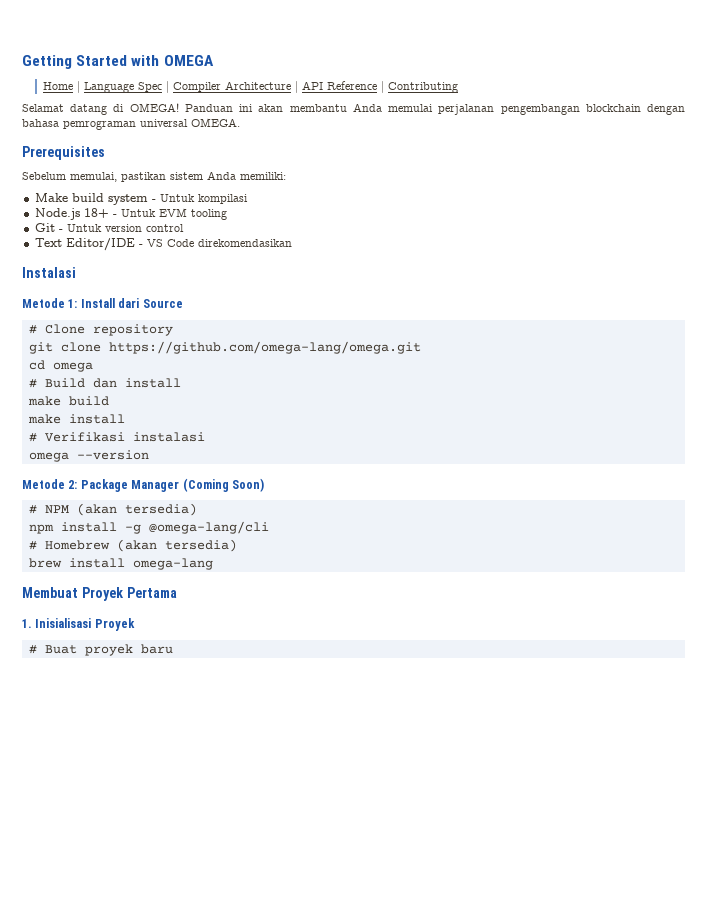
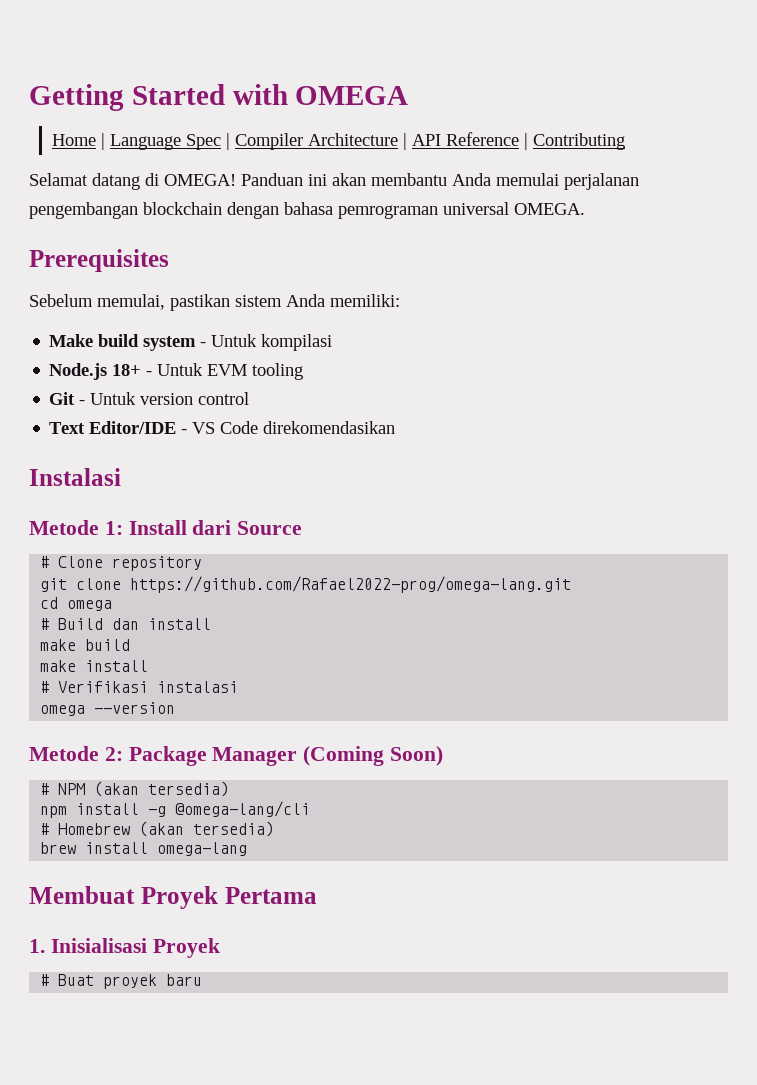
- git clone https://github.com/omega-lang/omega.git
+ git clone https://github.com/Rafael2022-prog/omega-lang.git

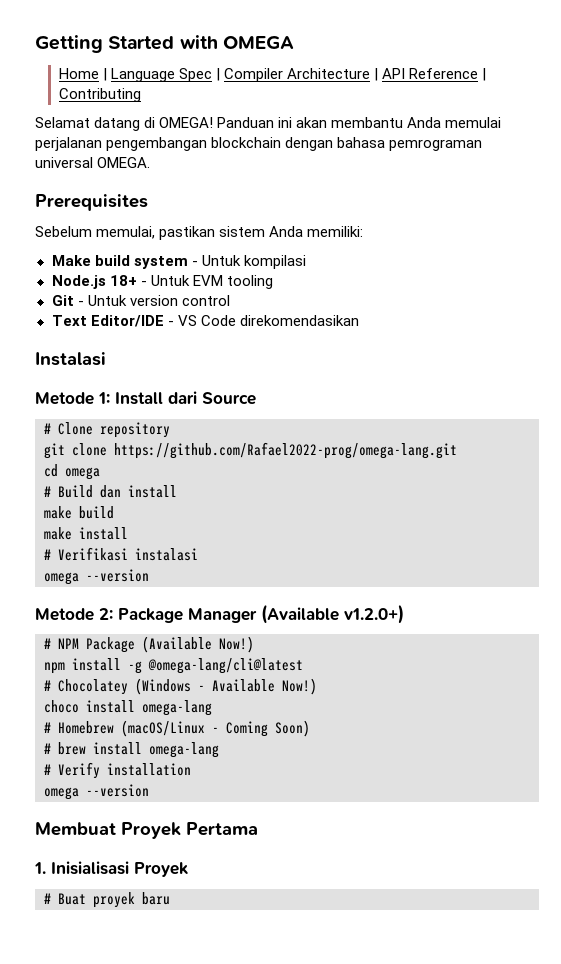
- Metode 2: Package Manager (Coming Soon)
+ Metode 2: Package Manager (Available v1.2.0+)
- # NPM (akan tersedia)
+ # NPM Package (Available Now!)
- npm install -g @omega-lang/cli
- # Homebrew (akan tersedia)
- brew install omega-lang
+ npm install -g @omega-lang/cli@latest
+ # Chocolatey (Windows - Available Now!)
+ choco install omega-lang
+ # Homebrew (macOS/Linux - Coming Soon)
+ # brew install omega-lang
+ # Verify installation
+ omega --version

